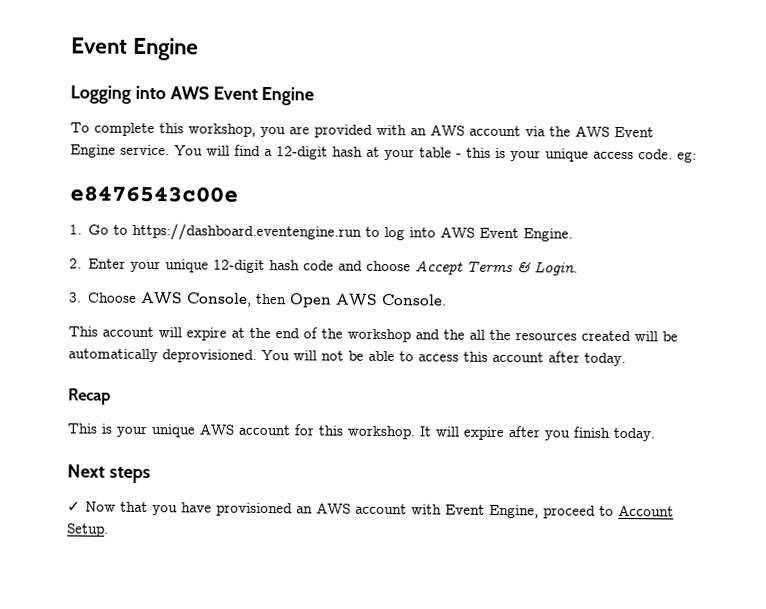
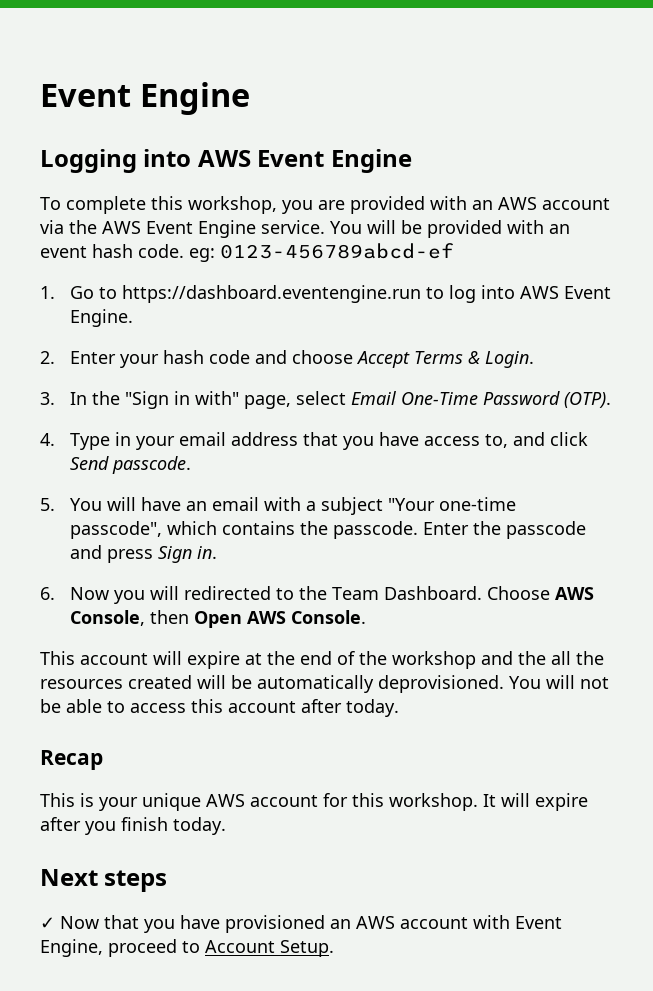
- You will find a 12-digit hash at your table - this is your unique access code. eg:
- e8476543c00e
+ You will be provided with an event hash code. eg: 0123-456789abcd-ef
- 2. Enter your unique 12-digit hash code and choose Accept Terms & Login.
+ 2. Enter your hash code and choose Accept Terms & Login.
- 3. Choose AWS Console, then Open AWS Console.
+ 3. In the "Sign in with" page, select Email One-Time Password (OTP).
+ 4. Type in your email address that you have access to, and click Send passcode.
+ 5. You will have an email with a subject "Your one-time passcode", which contains the passcode. Enter the passcode and press Sign in.
+ 6. Now you will redirected to the Team Dashboard. Choose AWS Console, then Open AWS Console.

